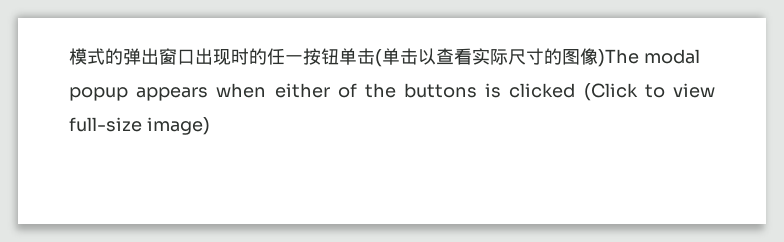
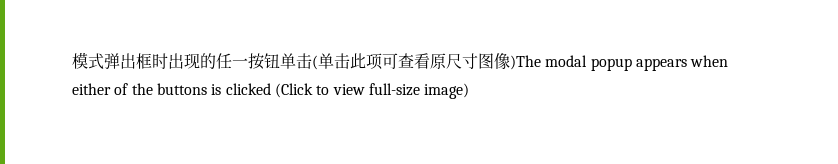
- 模式的弹出窗口出现时的任一按钮单击(单击以查看实际尺寸的图像)The modal popup appears when either of the buttons is clicked (Click to view full-size image)
+ 模式弹出框时出现的任一按钮单击(单击此项可查看原尺寸图像)The modal popup appears when either of the buttons is clicked (Click to view full-size image)

